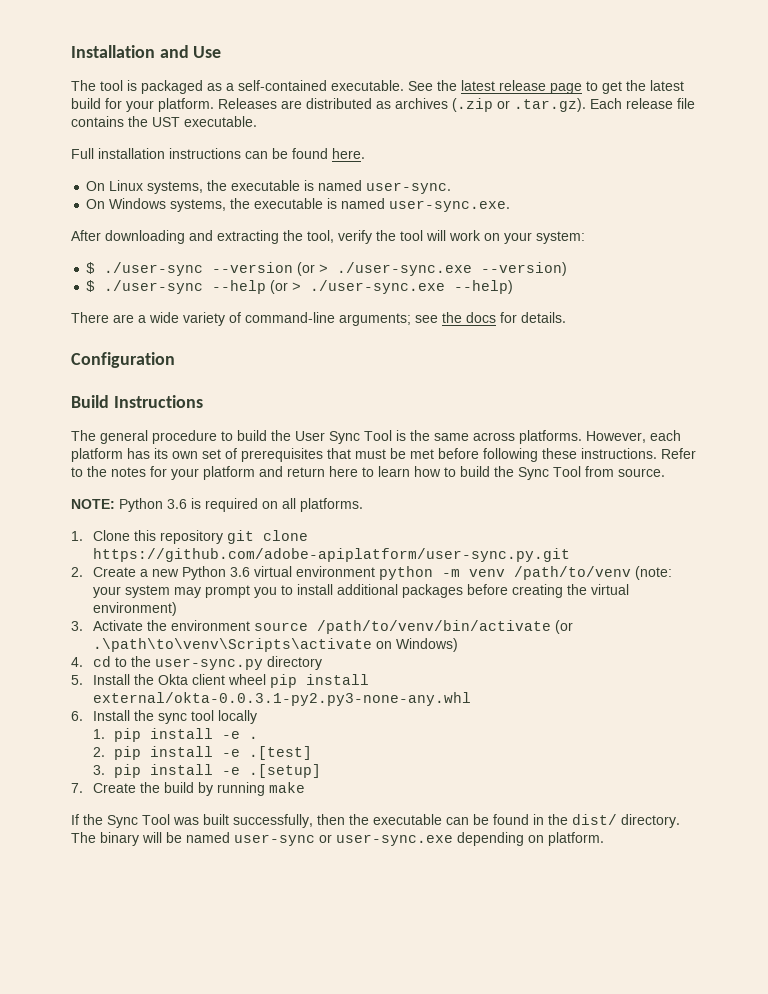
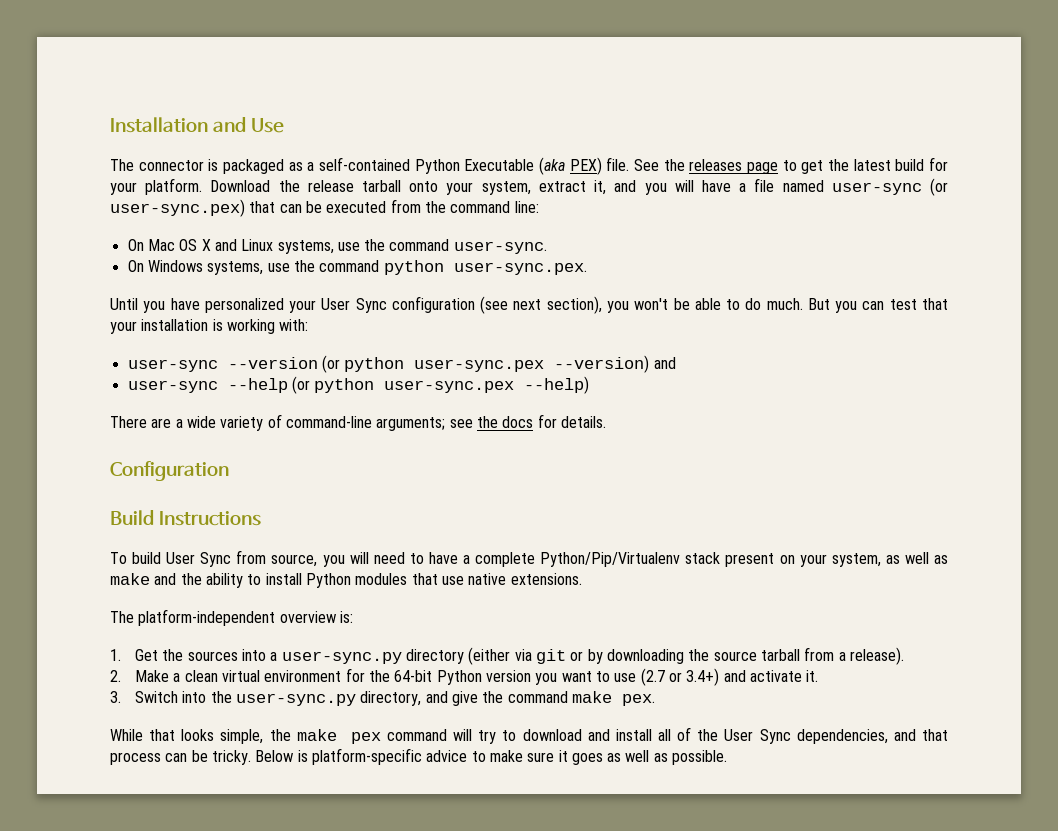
- The tool is packaged as a self-contained executable. See the latest release page to get the latest build for your platform.
+ The connector is packaged as a self-contained Python Executable (aka PEX) file. See the releases page to get the latest build for your platform.
- Releases are distributed as archives (.zip or .tar.gz). Each release file contains the UST executable.
- Full installation instructions can be found here.
- On Linux systems, the executable is named user-sync.
- On Windows systems, the executable is named user-sync.exe.
- After downloading and extracting the tool, verify the tool will work on your system:
- $ ./user-sync --version (or > ./user-sync.exe --version)
- $ ./user-sync --help (or > ./user-sync.exe --help)
+ Download the release tarball onto your system, extract it, and you will have a file named user-sync (or user-sync.pex) that can be executed from the command line:
+ On Mac OS X and Linux systems, use the command user-sync.
+ On Windows systems, use the command python user-sync.pex.
+ Until you have personalized your User Sync configuration (see next section), you won't be able to do much. But you can test that your installation is working with:
+ user-sync --version (or python user-sync.pex --version) and
+ user-sync --help (or python user-sync.pex --help)
- The general procedure to build the User Sync Tool is the same across platforms. However, each platform has its own set of prerequisites that must be met before following these instructions. Refer to the notes for your platform and return here to learn how to build the Sync Tool from source.
- NOTE: Python 3.6 is required on all platforms.
- 1. Clone this repository git clone https://github.com/adobe-apiplatform/user-sync.py.git
- 2. Create a new Python 3.6 virtual environment python -m venv /path/to/venv (note: your system may prompt you to install additional packages before creating the virtual environment)
- 3. Activate the environment source /path/to/venv/bin/activate (or .\path\to\venv\Scripts\activate on Windows)
- 4. cd to the user-sync.py directory
- 5. Install the Okta client wheel pip install external/okta-0.0.3.1-py2.py3-none-any.whl
- 6. Install the sync tool locally
- 1. pip install -e .
- 2. pip install -e .[test]
- 3. pip install -e .[setup]
- 7. Create the build by running make
- If the Sync Tool was built successfully, then the executable can be found in the dist/ directory. The binary will be named user-sync or user-sync.exe depending on platform.
+ To build User Sync from source, you will need to have a complete Python/Pip/Virtualenv stack present on your system, as well as make and the ability to install Python modules that use native extensions.
+ The platform-independent overview is:
+ 1. Get the sources into a user-sync.py directory (either via git or by downloading the source tarball from a release).
+ 2. Make a clean virtual environment for the 64-bit Python version you want to use (2.7 or 3.4+) and activate it.
+ 3. Switch into the user-sync.py directory, and give the command make pex.
+ While that looks simple, the make pex command will try to download and install all of the User Sync dependencies, and that process can be tricky. Below is platform-specific advice to make sure it goes as well as possible.

